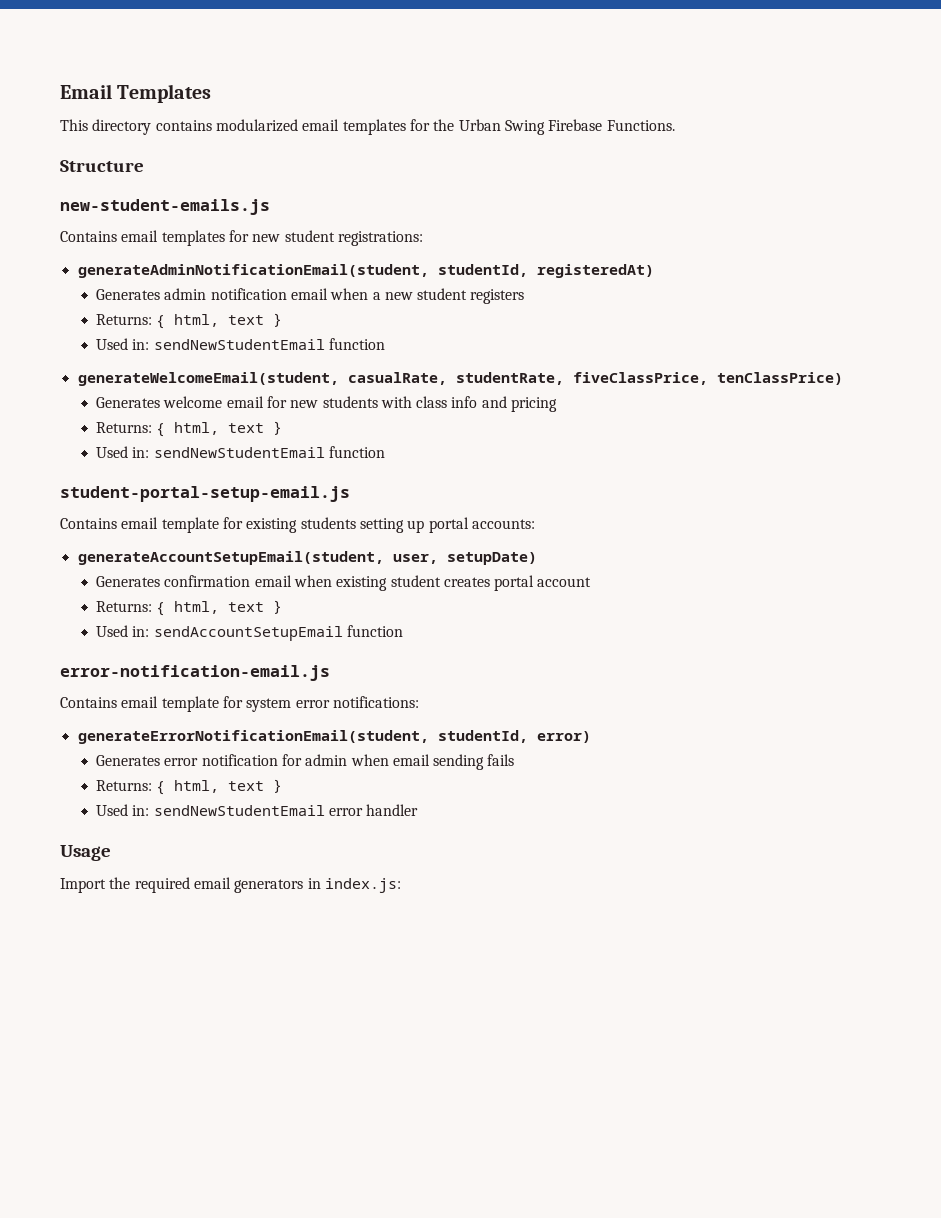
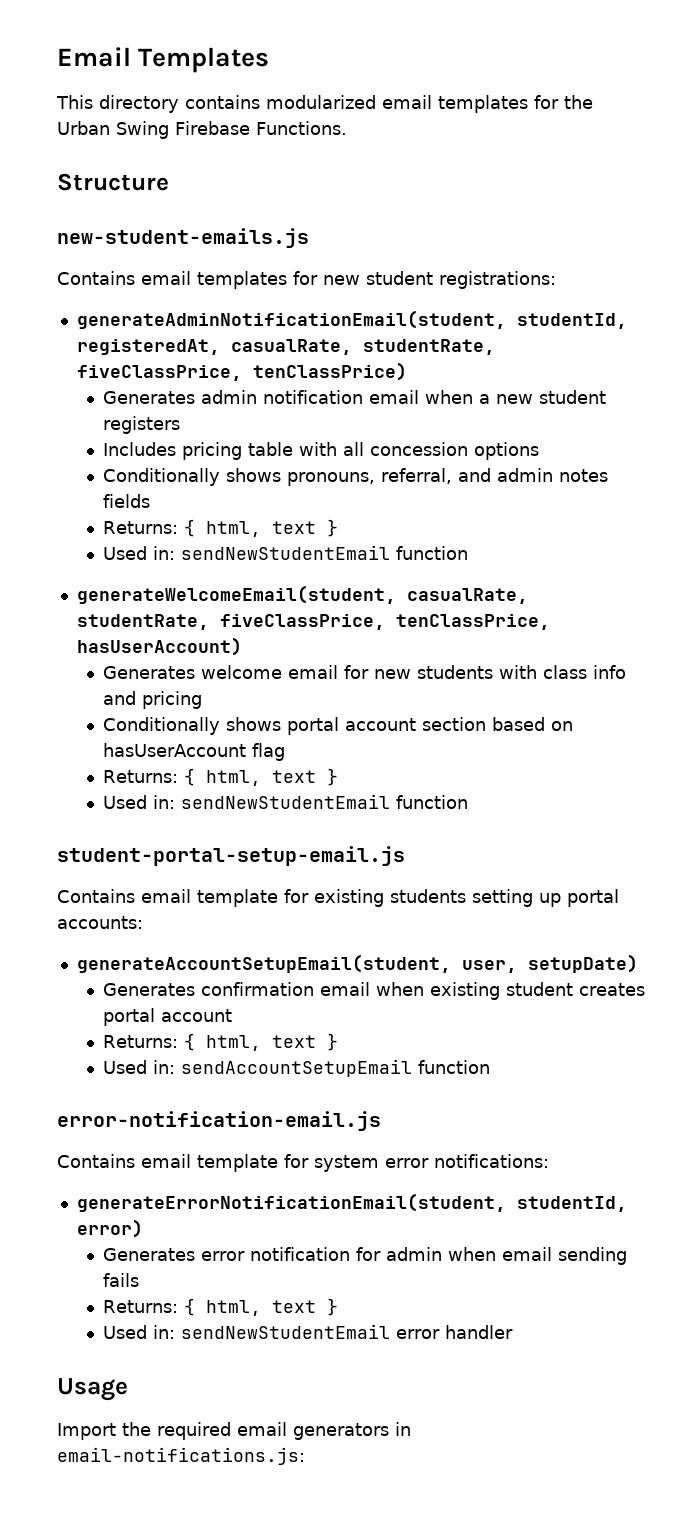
- generateAdminNotificationEmail(student, studentId, registeredAt)
+ generateAdminNotificationEmail(student, studentId, registeredAt, casualRate, studentRate, fiveClassPrice, tenClassPrice)
+ Includes pricing table with all concession options
+ Conditionally shows pronouns, referral, and admin notes fields
- generateWelcomeEmail(student, casualRate, studentRate, fiveClassPrice, tenClassPrice)
+ generateWelcomeEmail(student, casualRate, studentRate, fiveClassPrice, tenClassPrice, hasUserAccount)
+ Conditionally shows portal account section based on hasUserAccount flag
- Import the required email generators in index.js:
+ Import the required email generators in email-notifications.js:

